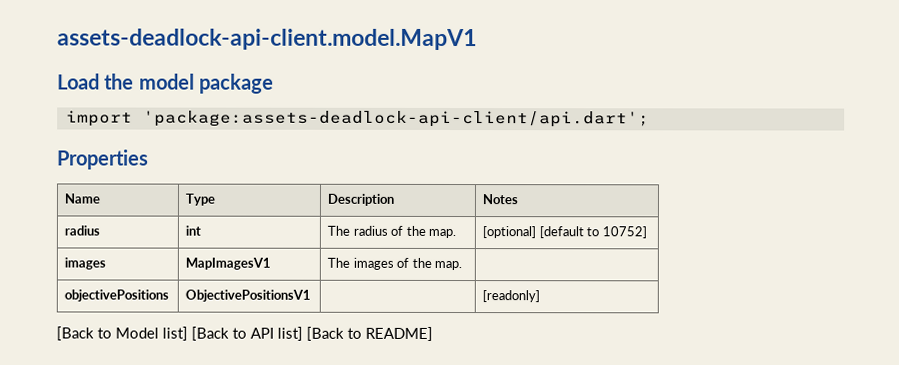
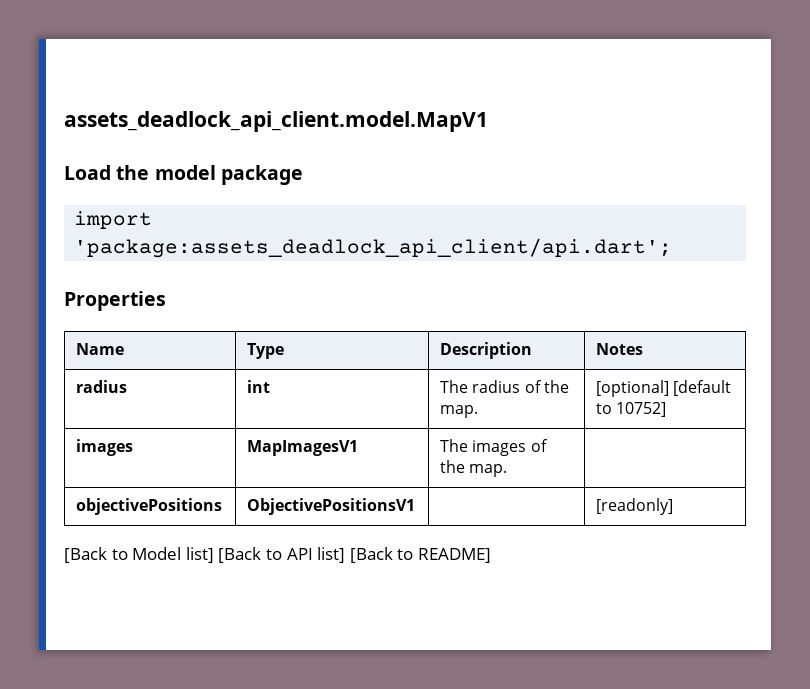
- assets-deadlock-api-client.model.MapV1
+ assets_deadlock_api_client.model.MapV1
- import 'package:assets-deadlock-api-client/api.dart';
+ import 'package:assets_deadlock_api_client/api.dart';

